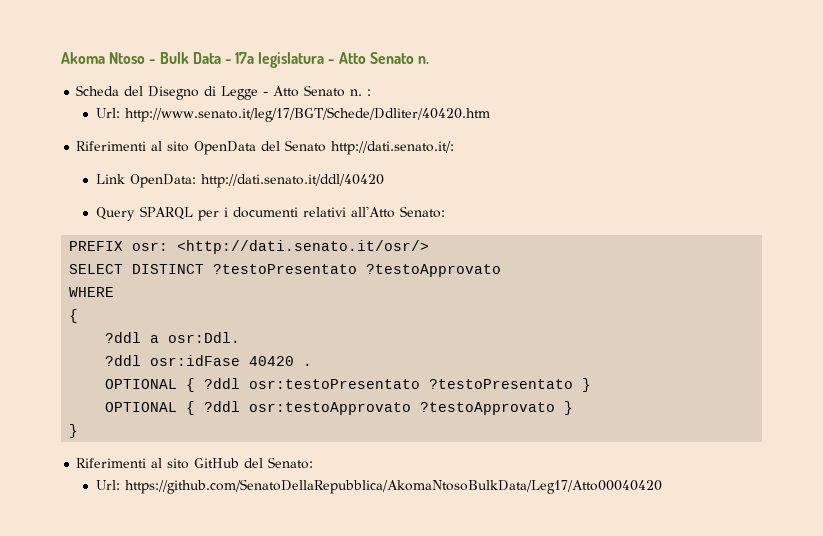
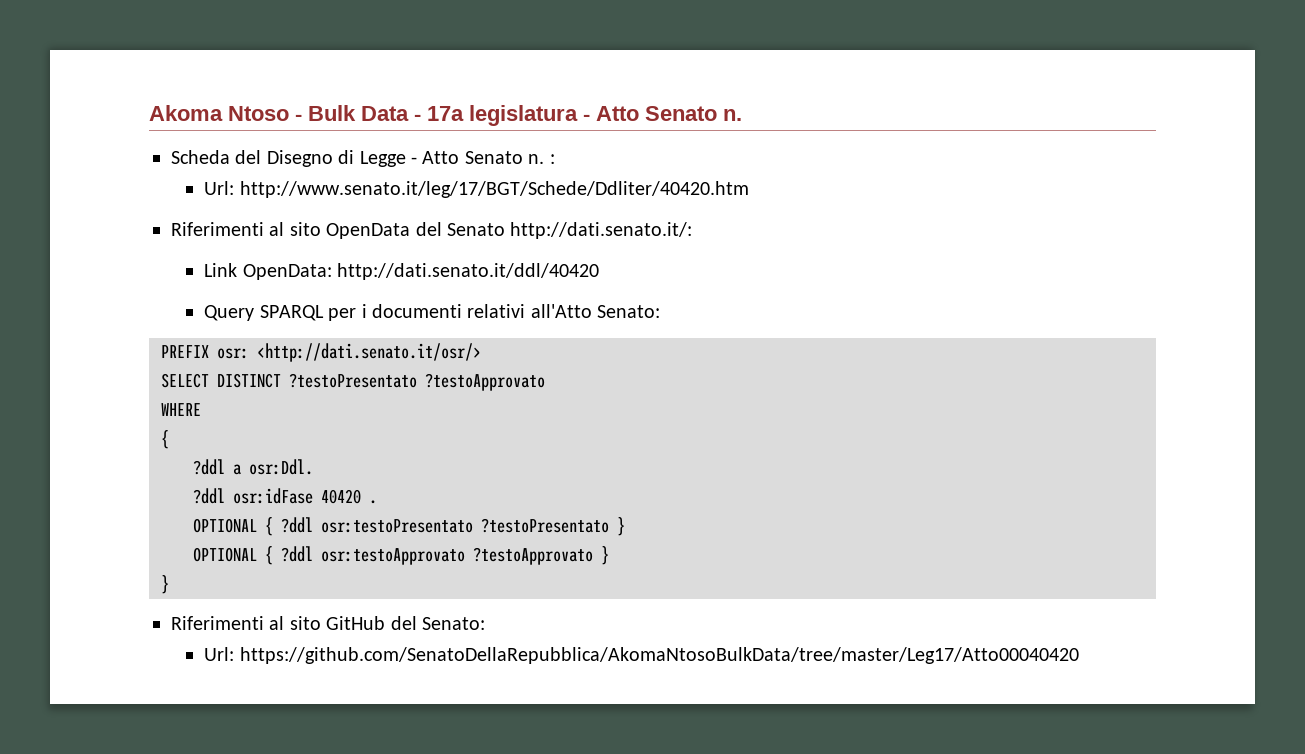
- Url: https://github.com/SenatoDellaRepubblica/AkomaNtosoBulkData/Leg17/Atto00040420
+ Url: https://github.com/SenatoDellaRepubblica/AkomaNtosoBulkData/tree/master/Leg17/Atto00040420

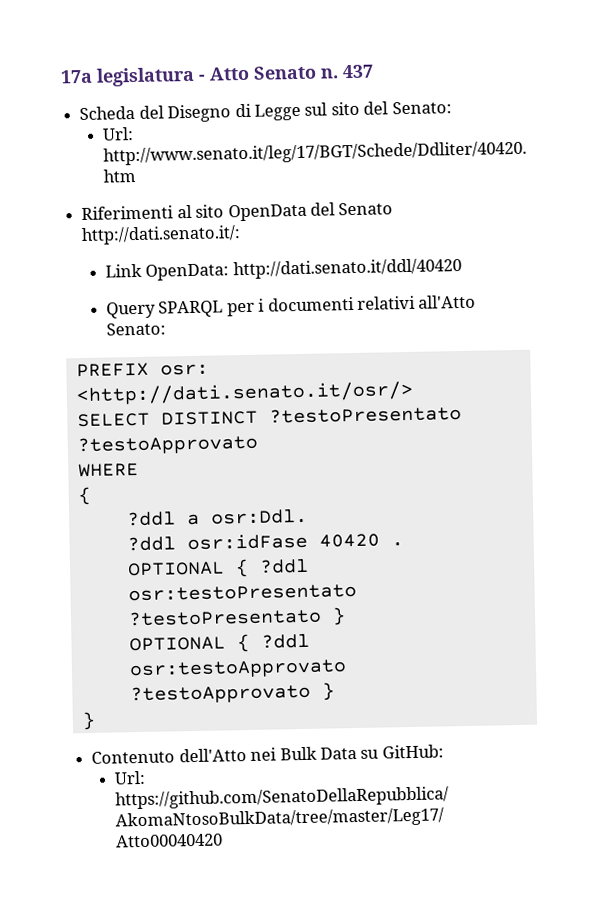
- Akoma Ntoso - Bulk Data - 17a legislatura - Atto Senato n.
+ 17a legislatura - Atto Senato n. 437
- Scheda del Disegno di Legge - Atto Senato n. :
+ Scheda del Disegno di Legge sul sito del Senato:
- Riferimenti al sito GitHub del Senato:
+ Contenuto dell'Atto nei Bulk Data su GitHub:

